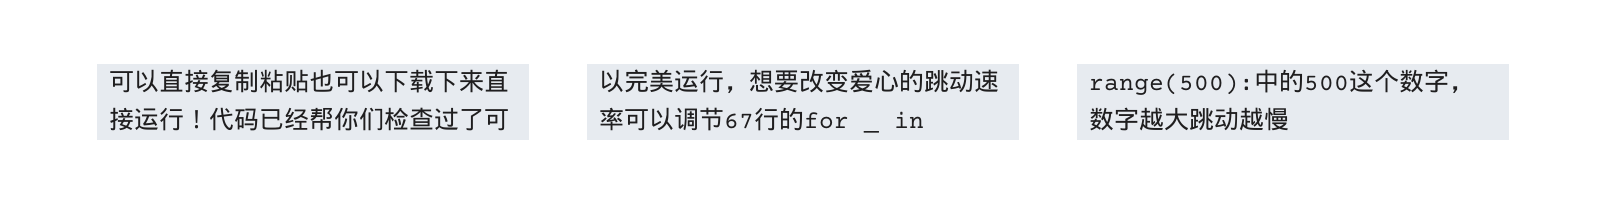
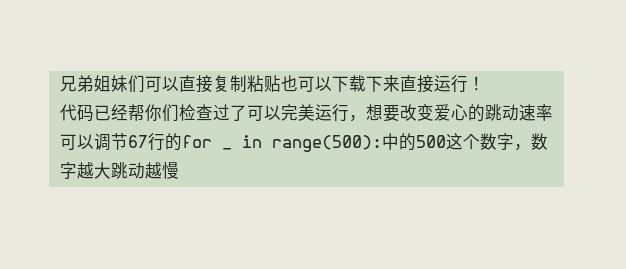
- 可以直接复制粘贴也可以下载下来直接运行！代码已经帮你们检查过了可以完美运行，想要改变爱心的跳动速率可以调节67行的for _ in range(500):中的500这个数字，数字越大跳动越慢
+ 兄弟姐妹们可以直接复制粘贴也可以下载下来直接运行！
+ 代码已经帮你们检查过了可以完美运行，想要改变爱心的跳动速率可以调节67行的for _ in range(500):中的500这个数字，数字越大跳动越慢

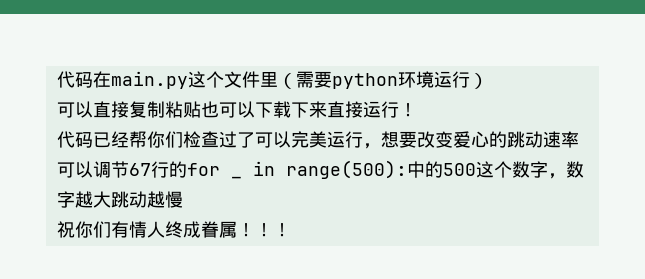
- 兄弟姐妹们可以直接复制粘贴也可以下载下来直接运行！
+ 代码在main.py这个文件里（需要python环境运行）
+ 可以直接复制粘贴也可以下载下来直接运行！
+ 祝你们有情人终成眷属！！！

